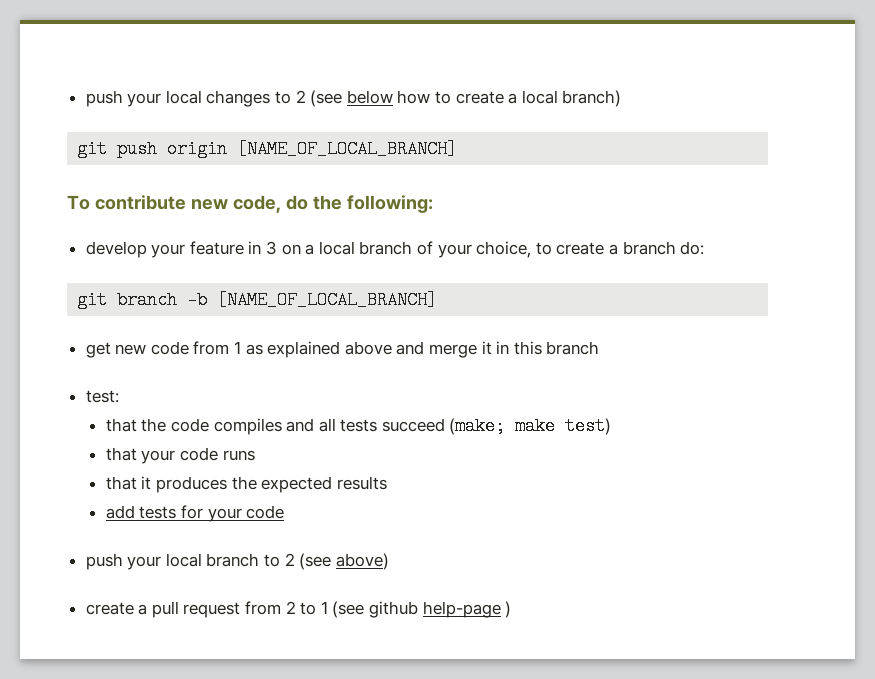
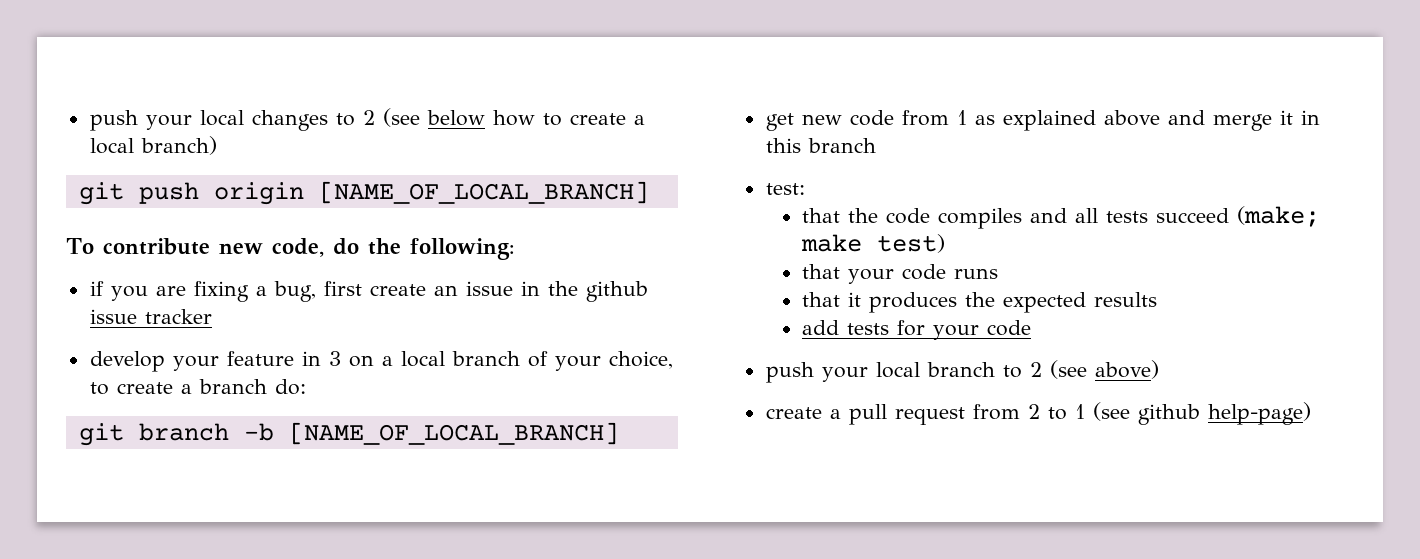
+ if you are fixing a bug, first create an issue in the github issue tracker
- create a pull request from 2 to 1 (see github help-page )
+ create a pull request from 2 to 1 (see github help-page)

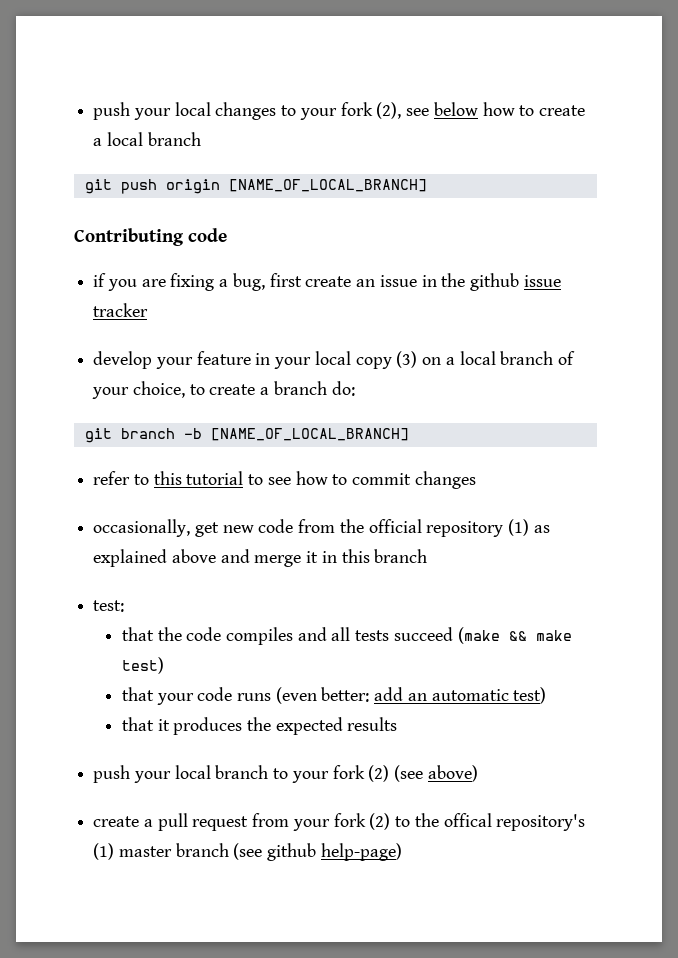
- push your local changes to 2 (see below how to create a local branch)
+ push your local changes to your fork (2), see below how to create a local branch
- To contribute new code, do the following:
+ Contributing code
- develop your feature in 3 on a local branch of your choice, to create a branch do:
+ develop your feature in your local copy (3) on a local branch of your choice, to create a branch do:
- get new code from 1 as explained above and merge it in this branch
+ refer to this tutorial to see how to commit changes
+ occasionally, get new code from the official repository (1) as explained above and merge it in this branch
- that the code compiles and all tests succeed (make; make test)
+ that the code compiles and all tests succeed (make && make test)
- that your code runs
+ that your code runs (even better: add an automatic test)
- add tests for your code
- push your local branch to 2 (see above)
+ push your local branch to your fork (2) (see above)
- create a pull request from 2 to 1 (see github help-page)
+ create a pull request from your fork (2) to the offical repository's (1) master branch (see github help-page)

